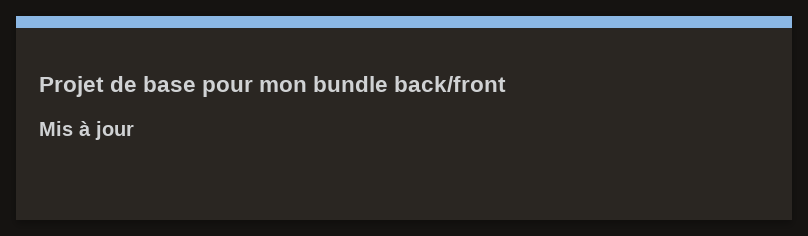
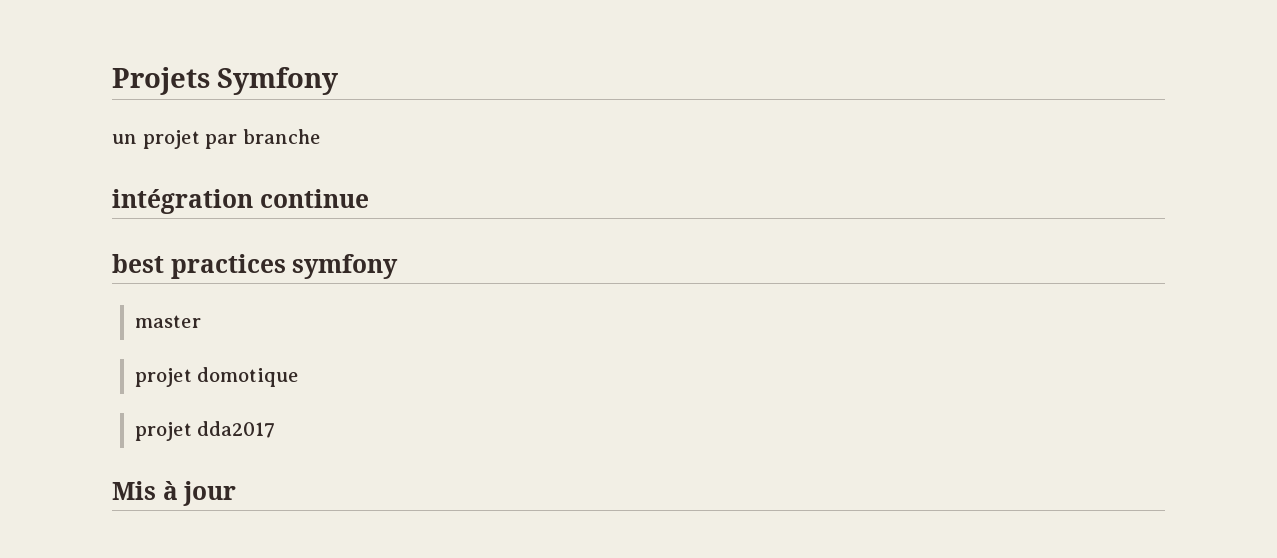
- Projet de base pour mon bundle back/front
+ Projets Symfony
+ un projet par branche
+ intégration continue
+ best practices symfony
+ master
+ projet domotique
+ projet dda2017

